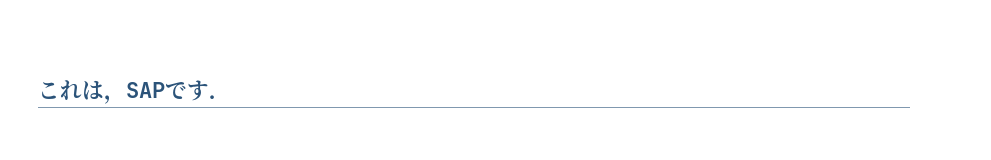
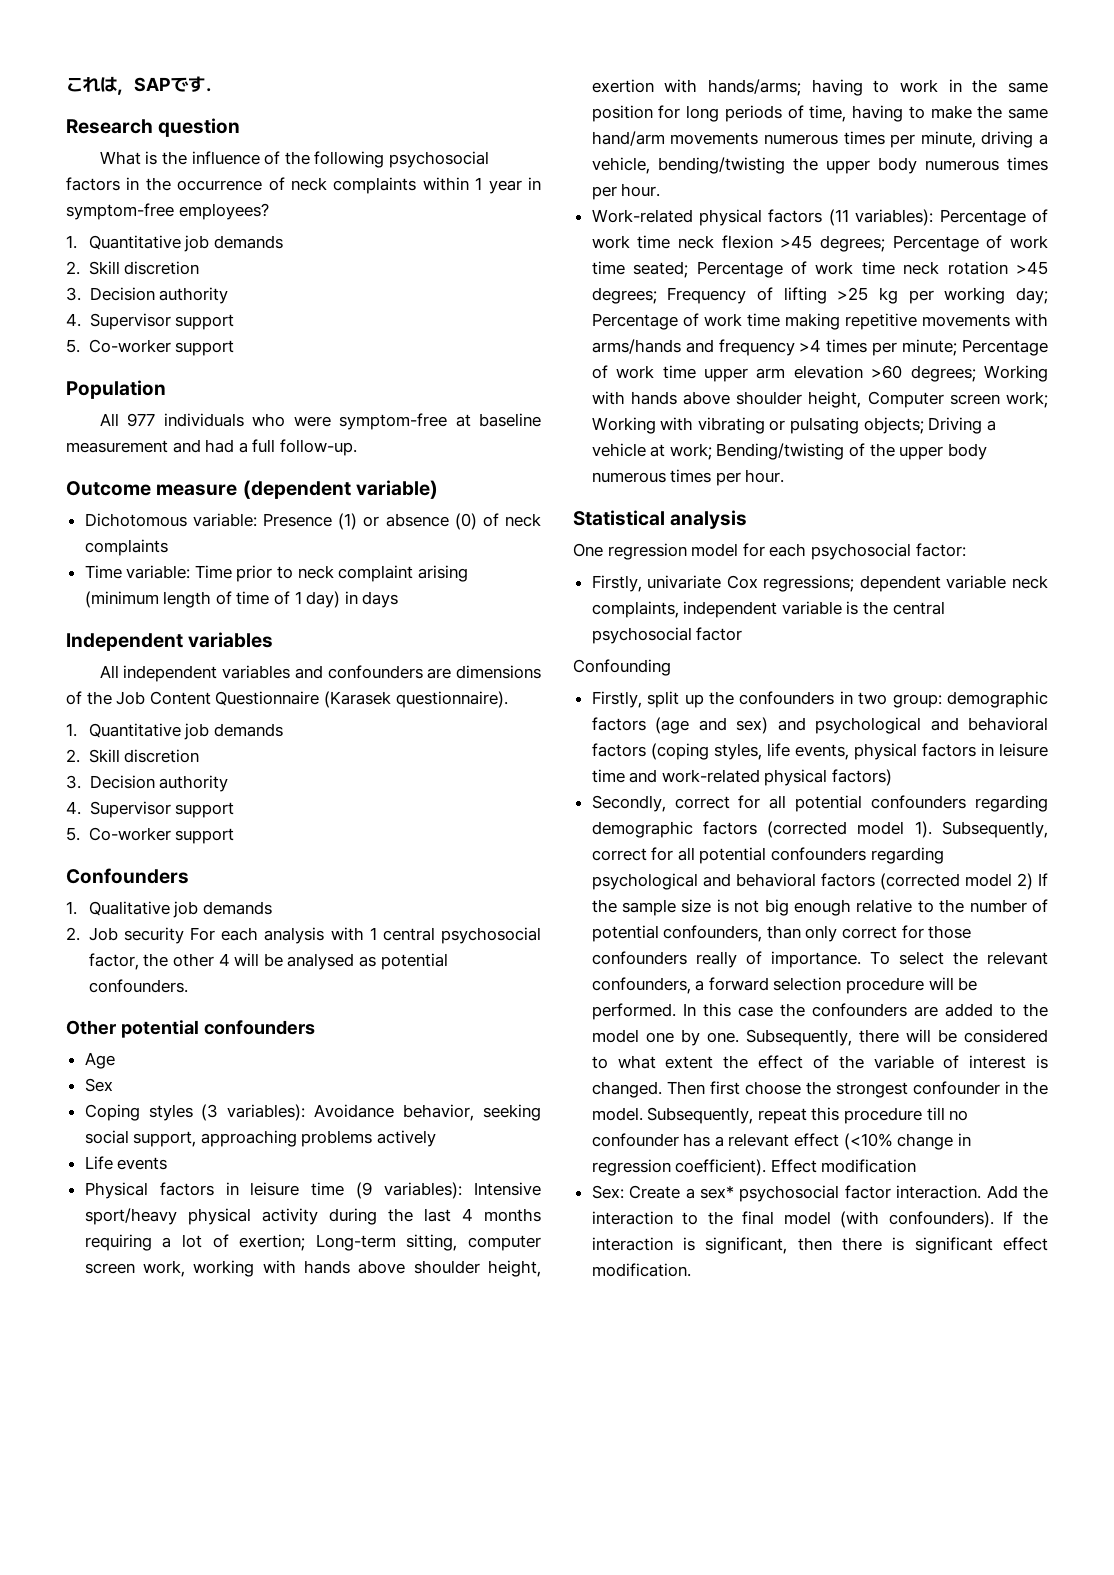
+ Research question
+ What is the influence of the following psychosocial factors in the occurrence of neck complaints within 1 year in symptom-free employees?
+ 1. Quantitative job demands
+ 2. Skill discretion
+ 3. Decision authority
+ 4. Supervisor support
+ 5. Co-worker support
+ Population
+ All 977 individuals who were symptom-free at baseline measurement and had a full follow-up.
+ Outcome measure (dependent variable)
+ Dichotomous variable: Presence (1) or absence (0) of neck complaints
+ Time variable: Time prior to neck complaint arising (minimum length of time of 1 day) in days
+ Independent variables
+ All independent variables and confounders are dimensions of the Job Content Questionnaire (Karasek questionnaire).
+ 1. Quantitative job demands
+ 2. Skill discretion
+ 3. Decision authority
+ 4. Supervisor support
+ 5. Co-worker support
+ Confounders
+ 1. Qualitative job demands
+ 2. Job security For each analysis with 1 central psychosocial factor, the other 4 will be analysed as potential confounders.
+ Other potential confounders
+ Age
+ Sex
+ Coping styles (3 variables): Avoidance behavior, seeking social support, approaching problems actively
+ Life events
+ Physical factors in leisure time (9 variables): Intensive sport/heavy physical activity during the last 4 months requiring a lot of exertion; Long-term sitting, computer screen work, working with hands above shoulder height, exertion with hands/arms; having to work in the same position for long periods of time, having to make the same hand/arm movements numerous times per minute, driving a vehicle, bending/twisting the upper body numerous times per hour.
+ Work-related physical factors (11 variables): Percentage of work time neck flexion >45 degrees; Percentage of work time seated; Percentage of work time neck rotation >45 degrees; Frequency of lifting >25 kg per working day; Percentage of work time making repetitive movements with arms/hands and frequency >4 times per minute; Percentage of work time upper arm elevation >60 degrees; Working with hands above shoulder height, Computer screen work; Working with vibrating or pulsating objects; Driving a vehicle at work; Bending/twisting of the upper body numerous times per hour.
+ Statistical analysis
+ One regression model for each psychosocial factor:
+ Firstly, univariate Cox regressions; dependent variable neck complaints, independent variable is the central psychosocial factor
+ Confounding
+ Firstly, split up the confounders in two group: demographic factors (age and sex) and psychological and behavioral factors (coping styles, life events, physical factors in leisure time and work-related physical factors)
+ Secondly, correct for all potential confounders regarding demographic factors (corrected model 1). Subsequently, correct for all potential confounders regarding psychological and behavioral factors (corrected model 2) If the sample size is not big enough relative to the number of potential confounders, than only correct for those confounders really of importance. To select the relevant confounders, a forward selection procedure will be performed. In this case the confounders are added to the model one by one. Subsequently, there will be considered to what extent the effect of the variable of interest is changed. Then first choose the strongest confounder in the model. Subsequently, repeat this procedure till no confounder has a relevant effect (<10% change in regression coefficient). Effect modification
+ Sex: Create a sex* psychosocial factor interaction. Add the interaction to the final model (with confounders). If the interaction is significant, then there is significant effect modification.

